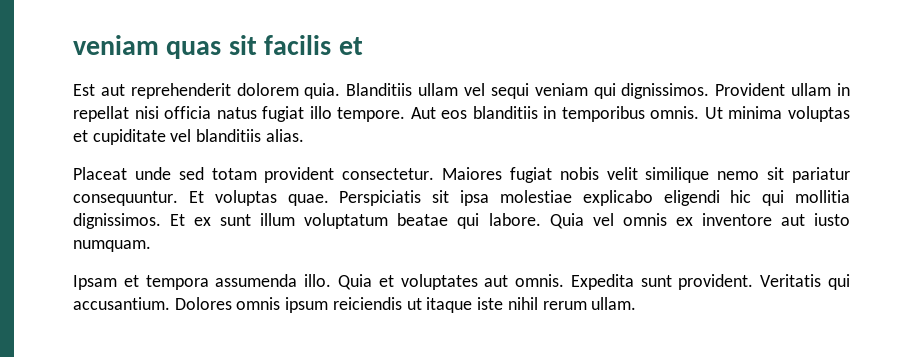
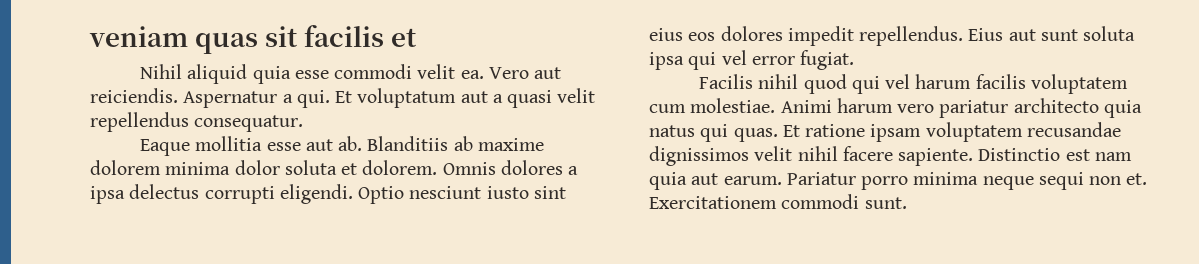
- Est aut reprehenderit dolorem quia. Blanditiis ullam vel sequi veniam qui dignissimos. Provident ullam in repellat nisi officia natus fugiat illo tempore. Aut eos blanditiis in temporibus omnis. Ut minima voluptas et cupiditate vel blanditiis alias.
- Placeat unde sed totam provident consectetur. Maiores fugiat nobis velit similique nemo sit pariatur consequuntur. Et voluptas quae. Perspiciatis sit ipsa molestiae explicabo eligendi hic qui mollitia dignissimos. Et ex sunt illum voluptatum beatae qui labore. Quia vel omnis ex inventore aut iusto numquam.
- Ipsam et tempora assumenda illo. Quia et voluptates aut omnis. Expedita sunt provident. Veritatis qui accusantium. Dolores omnis ipsum reiciendis ut itaque iste nihil rerum ullam.
+ Nihil aliquid quia esse commodi velit ea. Vero aut reiciendis. Aspernatur a qui. Et voluptatum aut a quasi velit repellendus consequatur.
+ Eaque mollitia esse aut ab. Blanditiis ab maxime dolorem minima dolor soluta et dolorem. Omnis dolores a ipsa delectus corrupti eligendi. Optio nesciunt iusto sint eius eos dolores impedit repellendus. Eius aut sunt soluta ipsa qui vel error fugiat.
+ Facilis nihil quod qui vel harum facilis voluptatem cum molestiae. Animi harum vero pariatur architecto quia natus qui quas. Et ratione ipsam voluptatem recusandae dignissimos velit nihil facere sapiente. Distinctio est nam quia aut earum. Pariatur porro minima neque sequi non et. Exercitationem commodi sunt.

